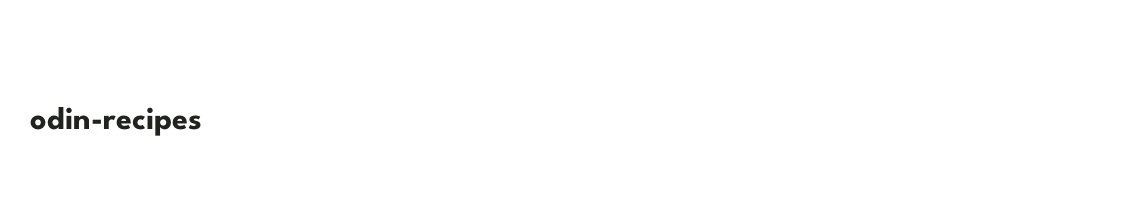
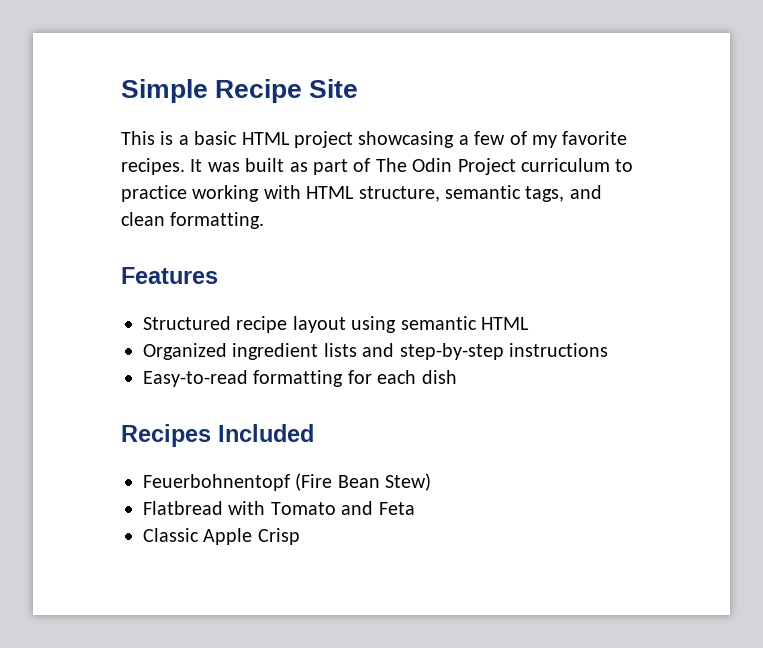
- odin-recipes
+ Simple Recipe Site
+ This is a basic HTML project showcasing a few of my favorite recipes. It was built as part of The Odin Project curriculum to practice working with HTML structure, semantic tags, and clean formatting.
+ Features
+ Structured recipe layout using semantic HTML
+ Organized ingredient lists and step-by-step instructions
+ Easy-to-read formatting for each dish
+ Recipes Included
+ Feuerbohnentopf (Fire Bean Stew)
+ Flatbread with Tomato and Feta
+ Classic Apple Crisp

